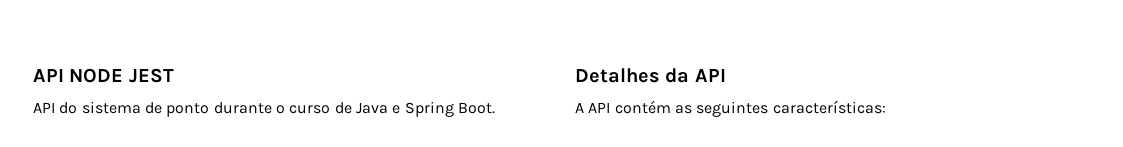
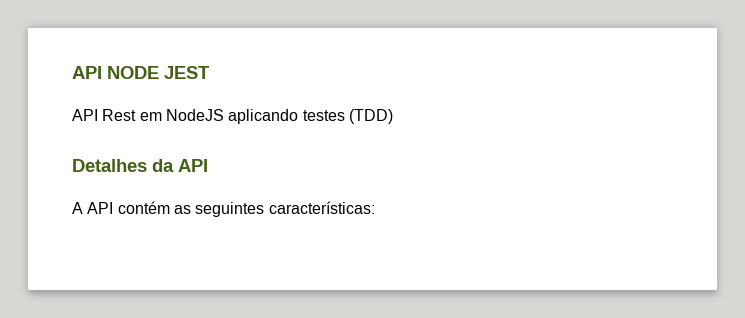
- API do sistema de ponto durante o curso de Java e Spring Boot.
+ API Rest em NodeJS aplicando testes (TDD)

